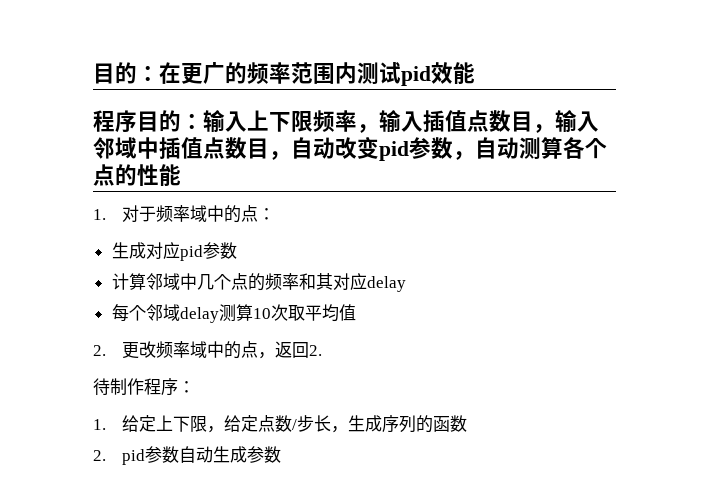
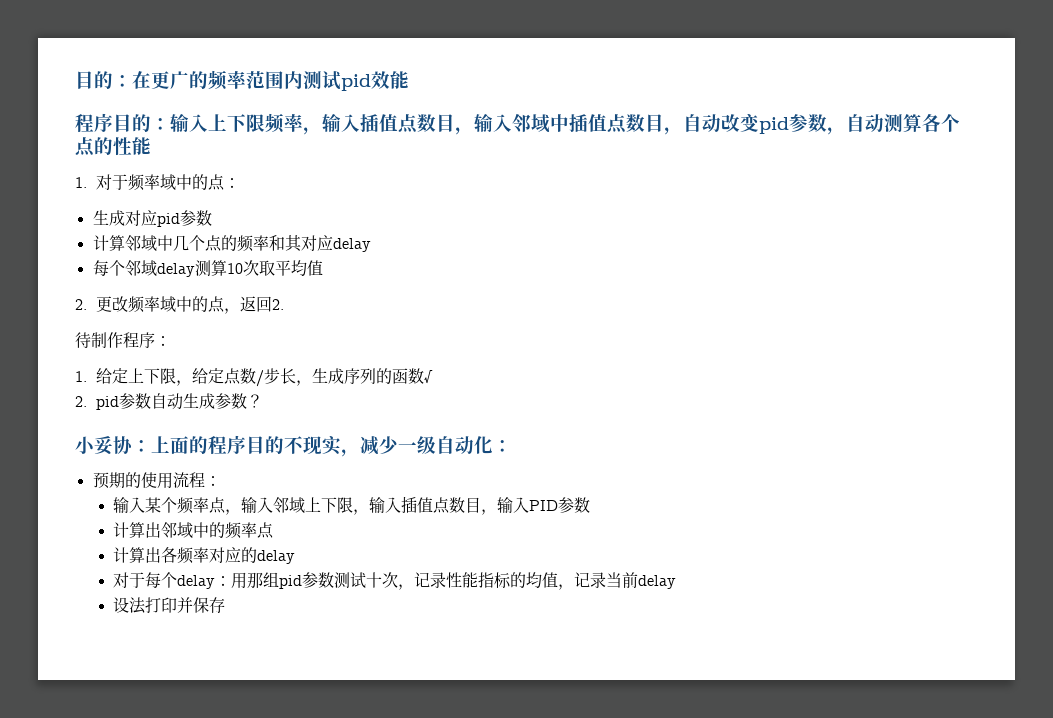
- 1.给定上下限，给定点数/步长，生成序列的函数
+ 1.给定上下限，给定点数/步长，生成序列的函数√
- 2. pid参数自动生成参数
+ 2. pid参数自动生成参数？
+ 小妥协：上面的程序目的不现实，减少一级自动化：
+ 预期的使用流程：
+ 输入某个频率点，输入邻域上下限，输入插值点数目，输入PID参数
+ 计算出邻域中的频率点
+ 计算出各频率对应的delay
+ 对于每个delay：用那组pid参数测试十次，记录性能指标的均值，记录当前delay
+ 设法打印并保存

